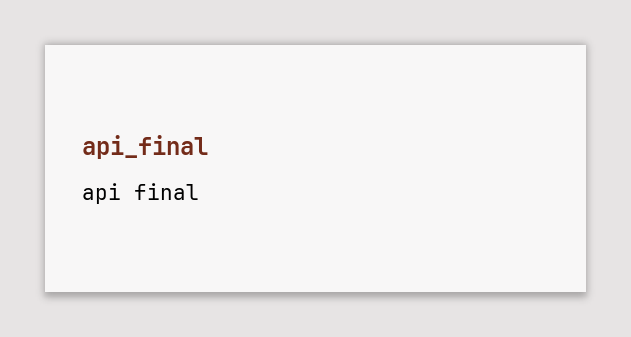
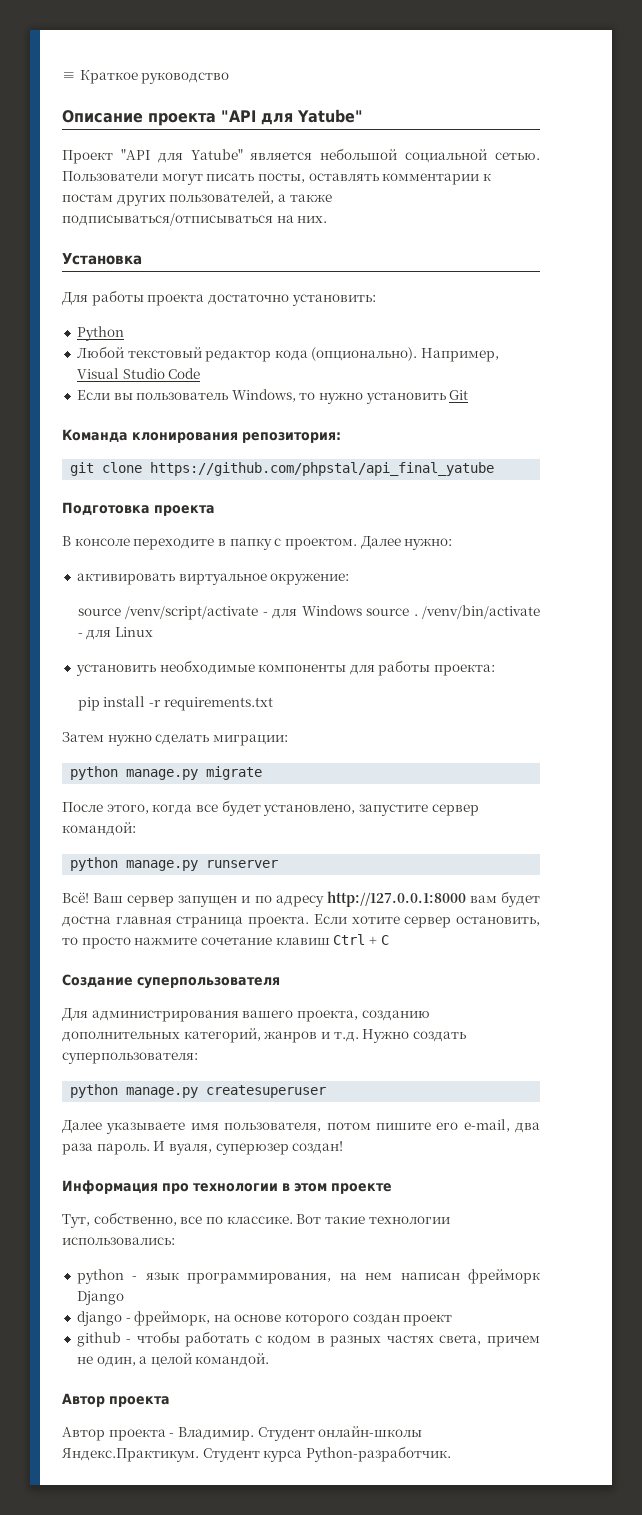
- api_final
- api final
+ ≡ Краткое руководство
+ Описание проекта "API для Yatube"
+ Проект "API для Yatube" является небольшой социальной сетью. Пользователи могут писать посты, оставлять комментарии к постам других пользователей, а также подписываться/отписываться на них.
+ Установка
+ Для работы проекта достаточно установить:
+ Python
+ Любой текстовый редактор кода (опционально). Например, Visual Studio Code
+ Если вы пользователь Windows, то нужно установить Git
+ Команда клонирования репозитория:
+ git clone https://github.com/phpstal/api_final_yatube
+ Подготовка проекта
+ В консоле переходите в папку с проектом. Далее нужно:
+ активировать виртуальное окружение:
+ source /venv/script/activate - для Windows source . /venv/bin/activate - для Linux
+ установить необходимые компоненты для работы проекта:
+ pip install -r requirements.txt
+ Затем нужно сделать миграции:
+ python manage.py migrate
+ После этого, когда все будет установлено, запустите сервер командой:
+ python manage.py runserver
+ Всё! Ваш сервер запущен и по адресу http://127.0.0.1:8000 вам будет достна главная страница проекта. Если хотите сервер остановить, то просто нажмите сочетание клавиш Ctrl + C
+ Создание суперпользователя
+ Для администрирования вашего проекта, созданию дополнительных категорий, жанров и т.д. Нужно создать суперпользователя:
+ python manage.py createsuperuser
+ Далее указываете имя пользователя, потом пишите его e-mail, два раза пароль. И вуаля, суперюзер создан!
+ Информация про технологии в этом проекте
+ Тут, собственно, все по классике. Вот такие технологии использовались:
+ python - язык программирования, на нем написан фрейморк Django
+ django - фрейморк, на основе которого создан проект
+ github - чтобы работать с кодом в разных частях света, причем не один, а целой командой.
+ Автор проекта
+ Автор проекта - Владимир. Студент онлайн-школы Яндекс.Практикум. Студент курса Python-разработчик.

